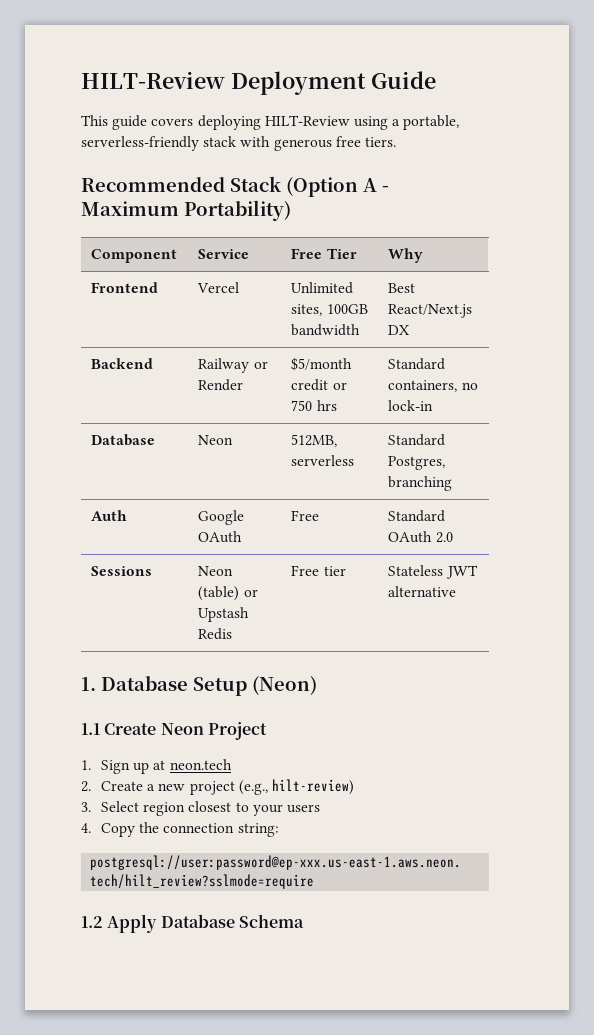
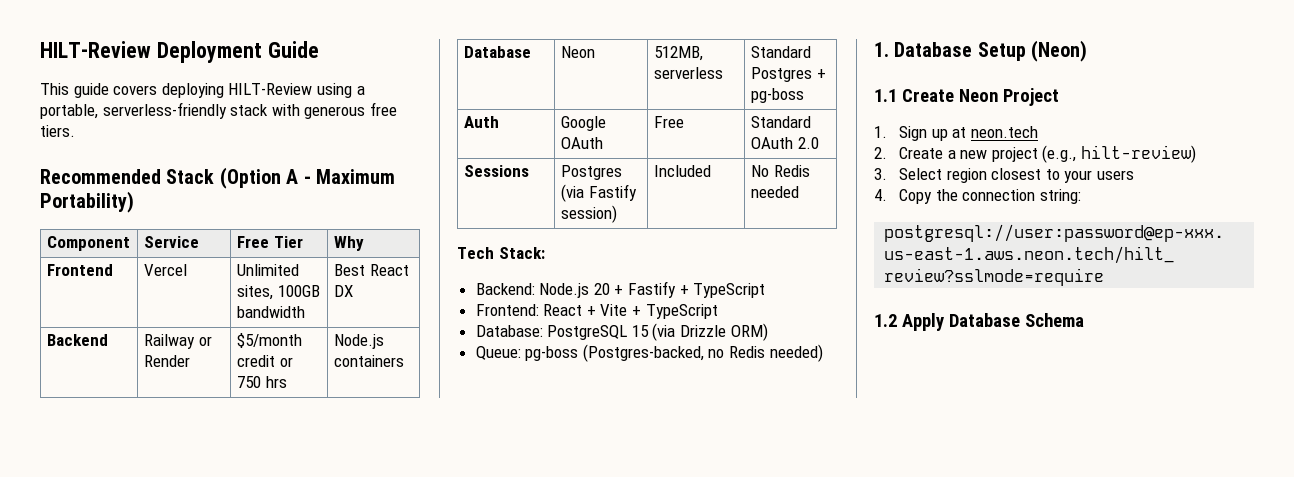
- Frontend | Vercel | Unlimited sites, 100GB bandwidth | Best React/Next.js DX
+ Frontend | Vercel | Unlimited sites, 100GB bandwidth | Best React DX
- Backend | Railway or Render | $5/month credit or 750 hrs | Standard containers, no lock-in
+ Backend | Railway or Render | $5/month credit or 750 hrs | Node.js containers
- Database | Neon | 512MB, serverless | Standard Postgres, branching
+ Database | Neon | 512MB, serverless | Standard Postgres + pg-boss
- Sessions | Neon (table) or Upstash Redis | Free tier | Stateless JWT alternative
+ Sessions | Postgres (via Fastify session) | Included | No Redis needed
+ Tech Stack:
+ Backend: Node.js 20 + Fastify + TypeScript
+ Frontend: React + Vite + TypeScript
+ Database: PostgreSQL 15 (via Drizzle ORM)
+ Queue: pg-boss (Postgres-backed, no Redis needed)

